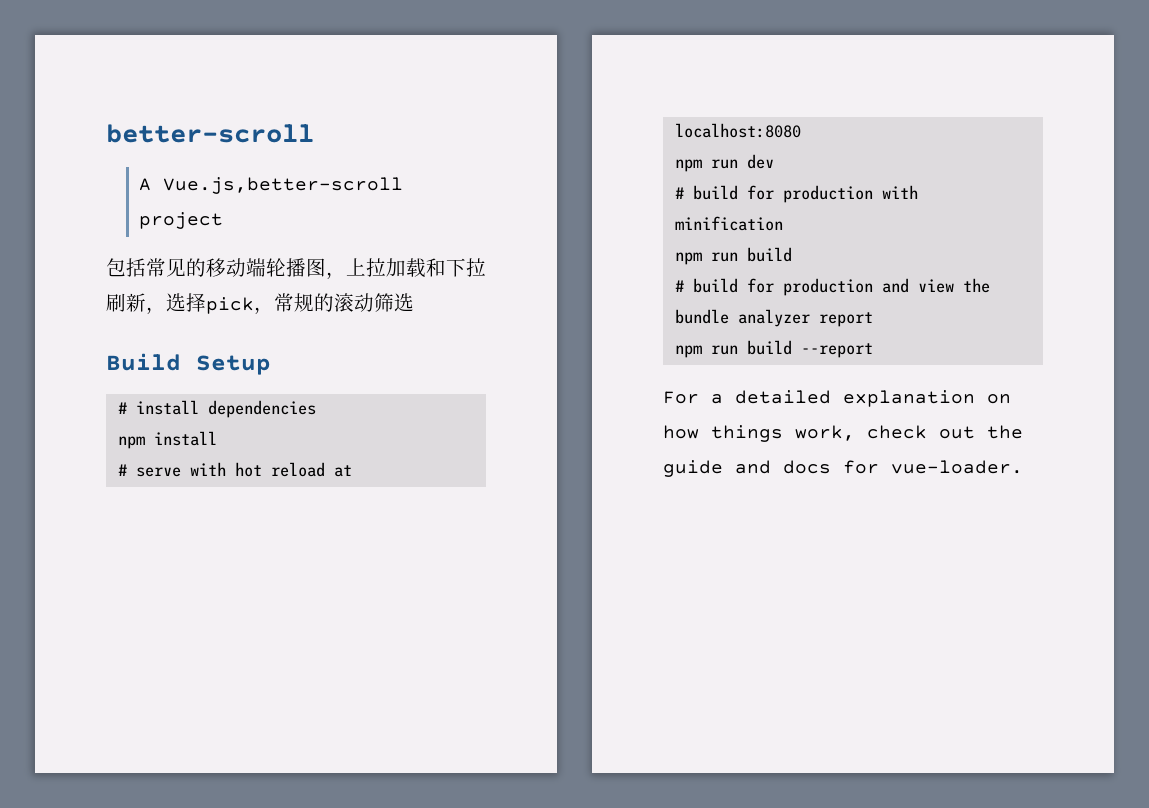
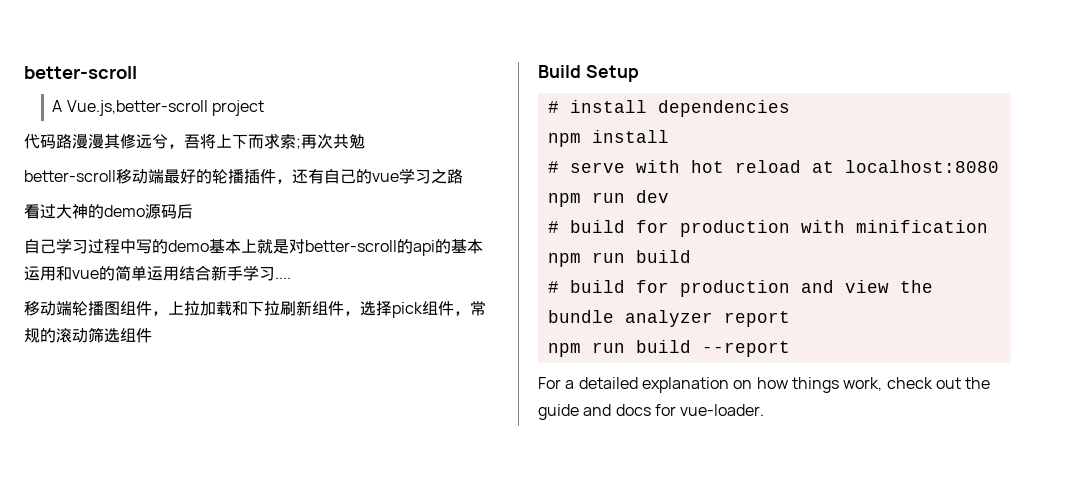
- 包括常见的移动端轮播图，上拉加载和下拉刷新，选择pick，常规的滚动筛选
+ 代码路漫漫其修远兮，吾将上下而求索;再次共勉
+ better-scroll移动端最好的轮播插件，还有自己的vue学习之路
+ 看过大神的demo源码后
+ 自己学习过程中写的demo基本上就是对better-scroll的api的基本运用和vue的简单运用结合新手学习....
+ 移动端轮播图组件，上拉加载和下拉刷新组件，选择pick组件，常规的滚动筛选组件

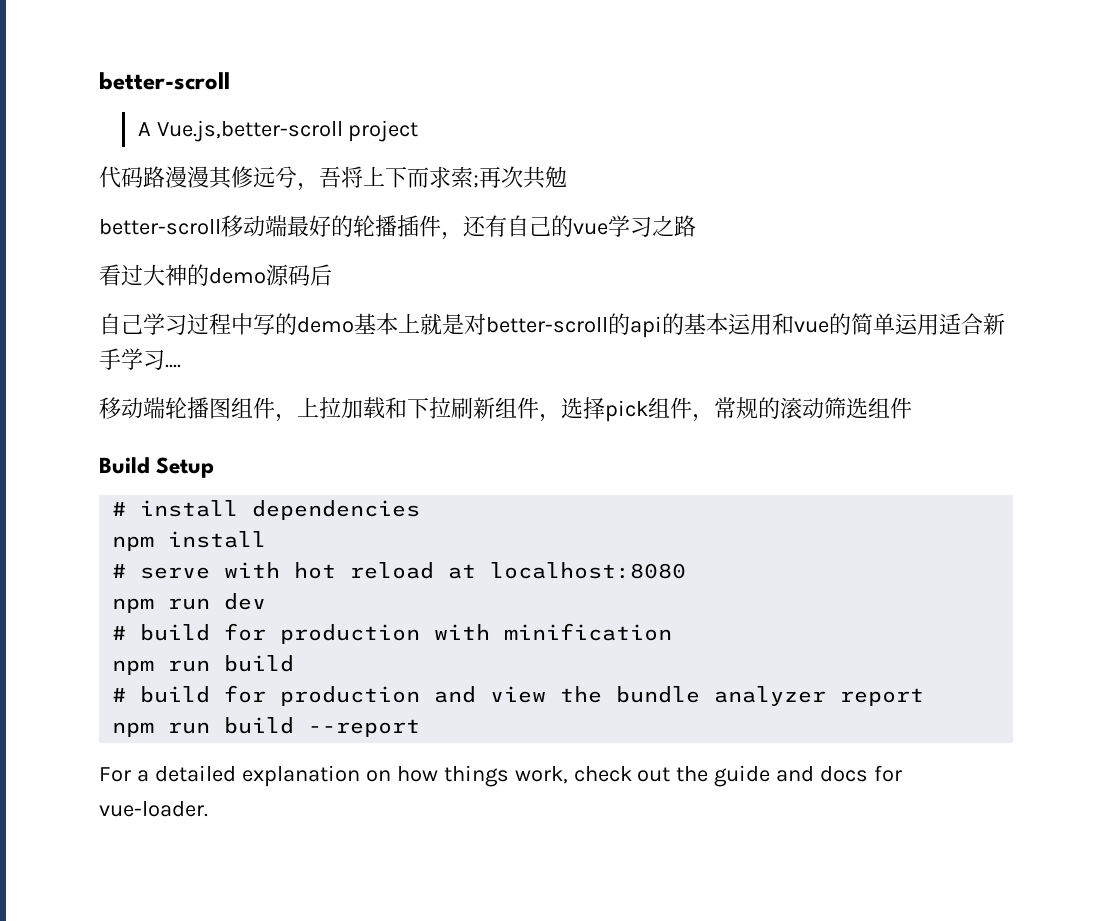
- 自己学习过程中写的demo基本上就是对better-scroll的api的基本运用和vue的简单运用结合新手学习....
+ 自己学习过程中写的demo基本上就是对better-scroll的api的基本运用和vue的简单运用适合新手学习....

